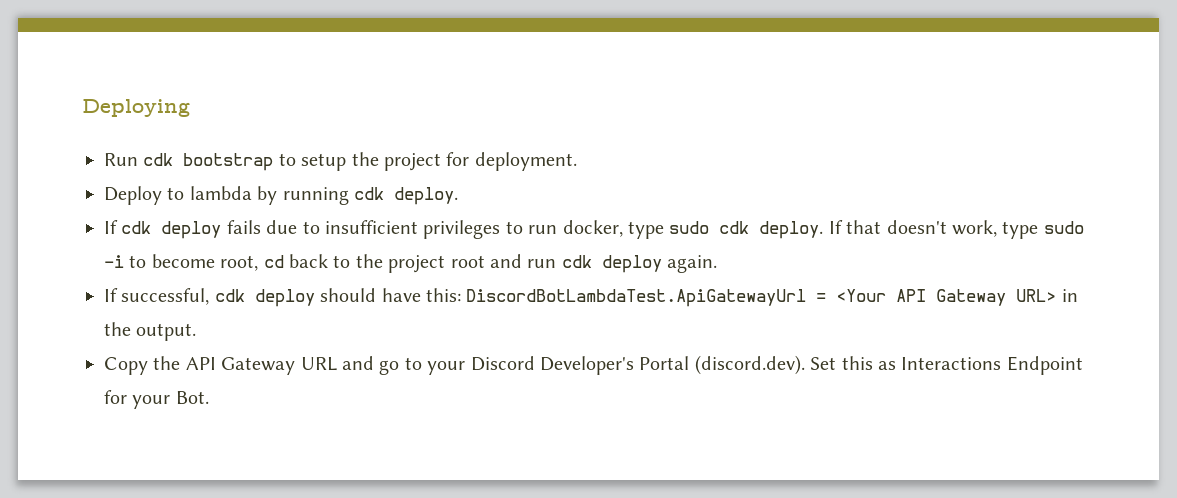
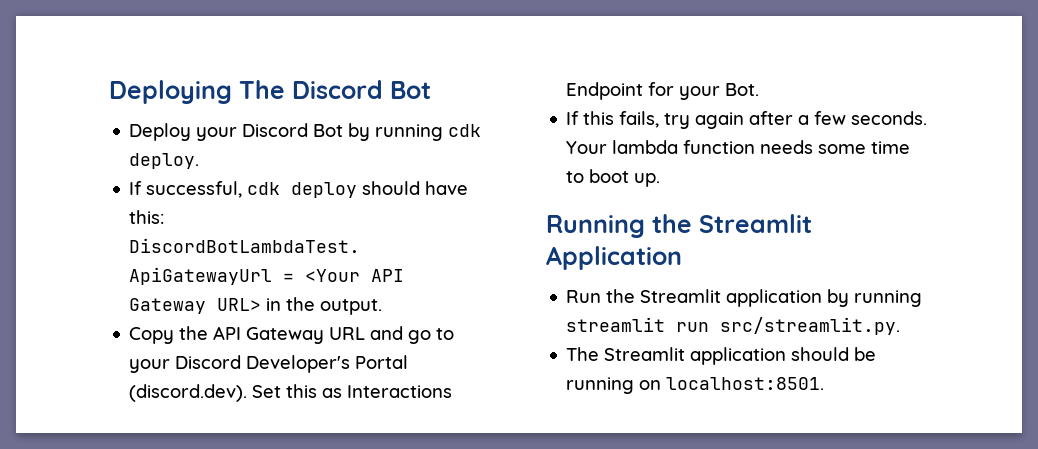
- Deploying
- Run cdk bootstrap to setup the project for deployment.
- Deploy to lambda by running cdk deploy.
- If cdk deploy fails due to insufficient privileges to run docker, type sudo cdk deploy. If that doesn't work, type sudo -i to become root, cd back to the project root and run cdk deploy again.
+ Deploying The Discord Bot
+ Deploy your Discord Bot by running cdk deploy.
+ If this fails, try again after a few seconds. Your lambda function needs some time to boot up.
+ Running the Streamlit Application
+ Run the Streamlit application by running streamlit run src/streamlit.py.
+ The Streamlit application should be running on localhost:8501.

